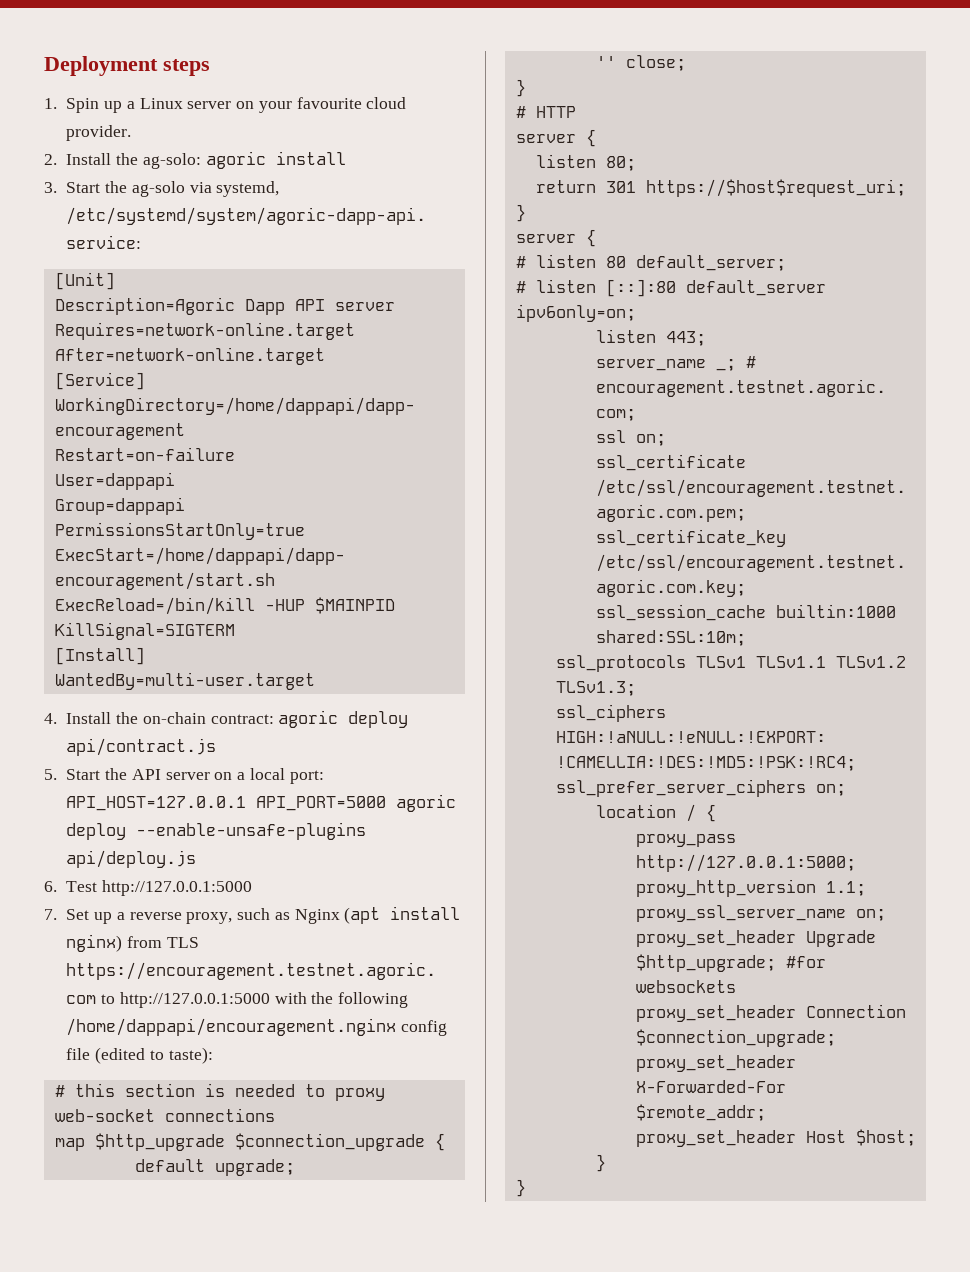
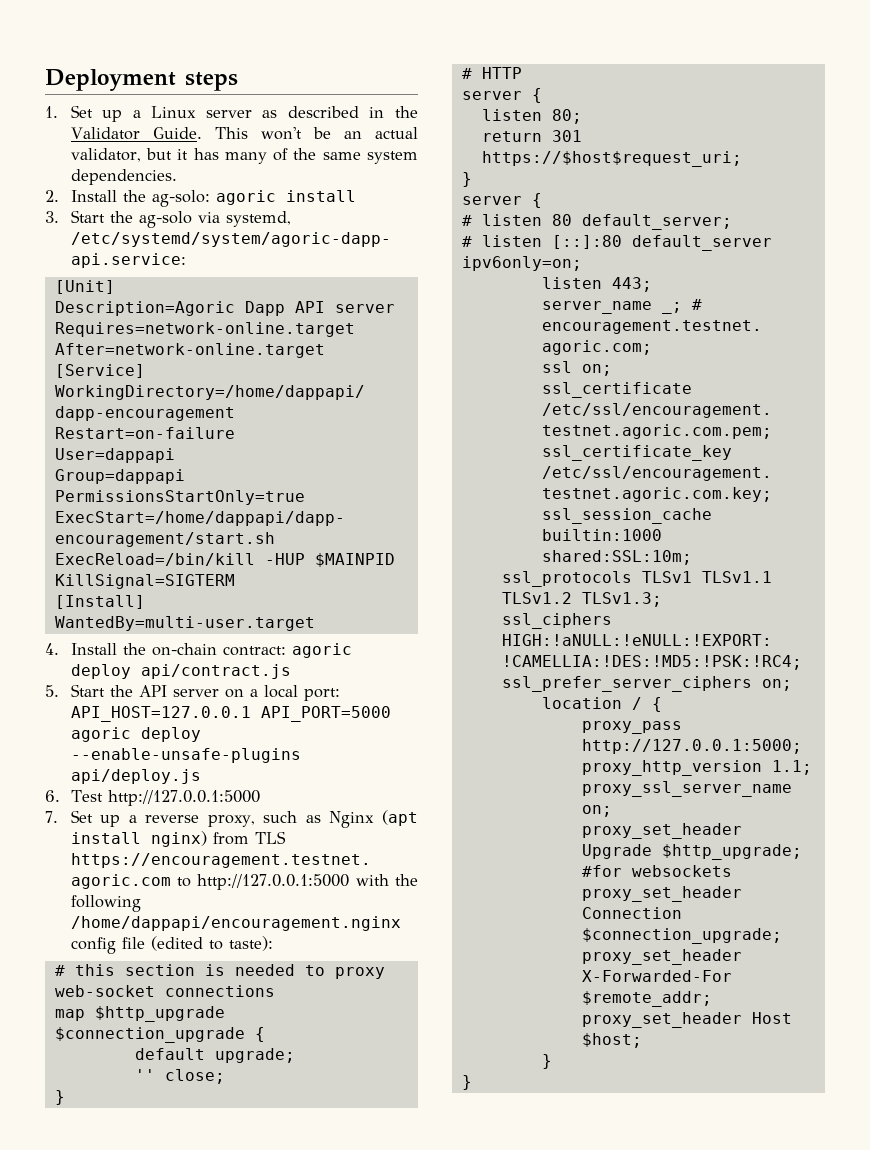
- 1. Spin up a Linux server on your favourite cloud provider.
+ 1. Set up a Linux server as described in the Validator Guide. This won't be an actual validator, but it has many of the same system dependencies.

